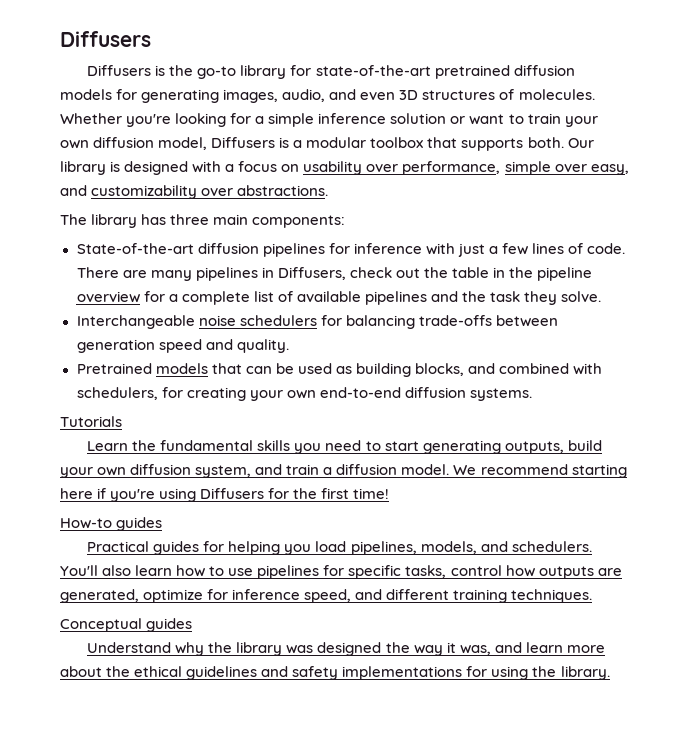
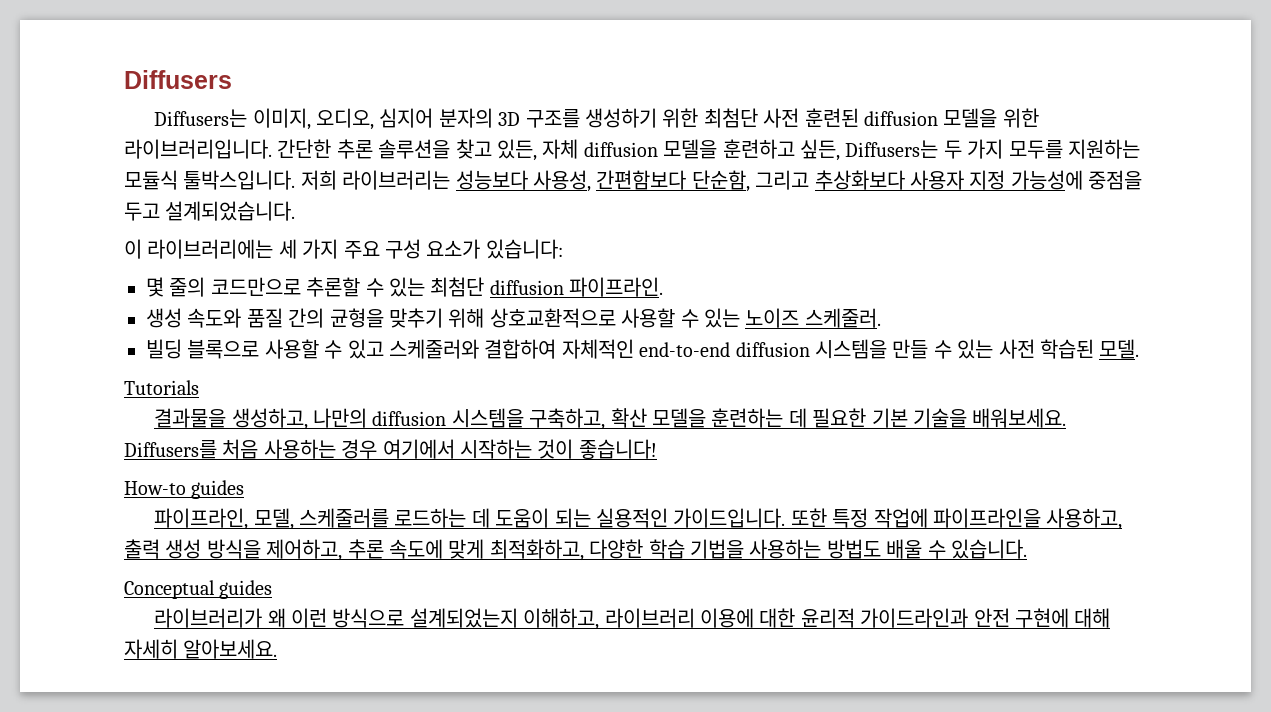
- Diffusers is the go-to library for state-of-the-art pretrained diffusion models for generating images, audio, and even 3D structures of molecules. Whether you're looking for a simple inference solution or want to train your own diffusion model, Diffusers is a modular toolbox that supports both. Our library is designed with a focus on usability over performance, simple over easy, and customizability over abstractions.
- The library has three main components:
- State-of-the-art diffusion pipelines for inference with just a few lines of code. There are many pipelines in Diffusers, check out the table in the pipeline overview for a complete list of available pipelines and the task they solve.
- Interchangeable noise schedulers for balancing trade-offs between generation speed and quality.
- Pretrained models that can be used as building blocks, and combined with schedulers, for creating your own end-to-end diffusion systems.
+ Diffusers는 이미지, 오디오, 심지어 분자의 3D 구조를 생성하기 위한 최첨단 사전 훈련된 diffusion 모델을 위한 라이브러리입니다. 간단한 추론 솔루션을 찾고 있든, 자체 diffusion 모델을 훈련하고 싶든, Diffusers는 두 가지 모두를 지원하는 모듈식 툴박스입니다. 저희 라이브러리는 성능보다 사용성, 간편함보다 단순함, 그리고 추상화보다 사용자 지정 가능성에 중점을 두고 설계되었습니다.
+ 이 라이브러리에는 세 가지 주요 구성 요소가 있습니다:
+ 몇 줄의 코드만으로 추론할 수 있는 최첨단 diffusion 파이프라인.
+ 생성 속도와 품질 간의 균형을 맞추기 위해 상호교환적으로 사용할 수 있는 노이즈 스케줄러.
+ 빌딩 블록으로 사용할 수 있고 스케줄러와 결합하여 자체적인 end-to-end diffusion 시스템을 만들 수 있는 사전 학습된 모델.
  Tutorials
- Learn the fundamental skills you need to start generating outputs, build your own diffusion system, and train a diffusion model. We recommend starting here if you're using Diffusers for the first time!
+ 결과물을 생성하고, 나만의 diffusion 시스템을 구축하고, 확산 모델을 훈련하는 데 필요한 기본 기술을 배워보세요. Diffusers를 처음 사용하는 경우 여기에서 시작하는 것이 좋습니다!
  How-to guides
- Practical guides for helping you load pipelines, models, and schedulers. You'll also learn how to use pipelines for specific tasks, control how outputs are generated, optimize for inference speed, and different training techniques.
+ 파이프라인, 모델, 스케줄러를 로드하는 데 도움이 되는 실용적인 가이드입니다. 또한 특정 작업에 파이프라인을 사용하고, 출력 생성 방식을 제어하고, 추론 속도에 맞게 최적화하고, 다양한 학습 기법을 사용하는 방법도 배울 수 있습니다.
  Conceptual guides
- Understand why the library was designed the way it was, and learn more about the ethical guidelines and safety implementations for using the library.
+ 라이브러리가 왜 이런 방식으로 설계되었는지 이해하고, 라이브러리 이용에 대한 윤리적 가이드라인과 안전 구현에 대해 자세히 알아보세요.

